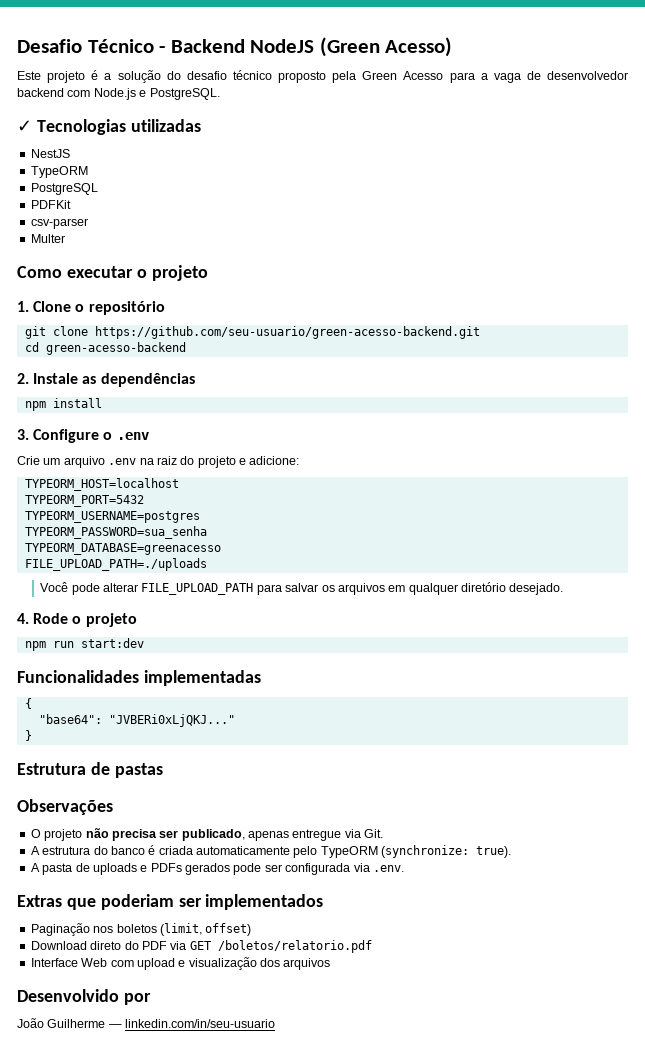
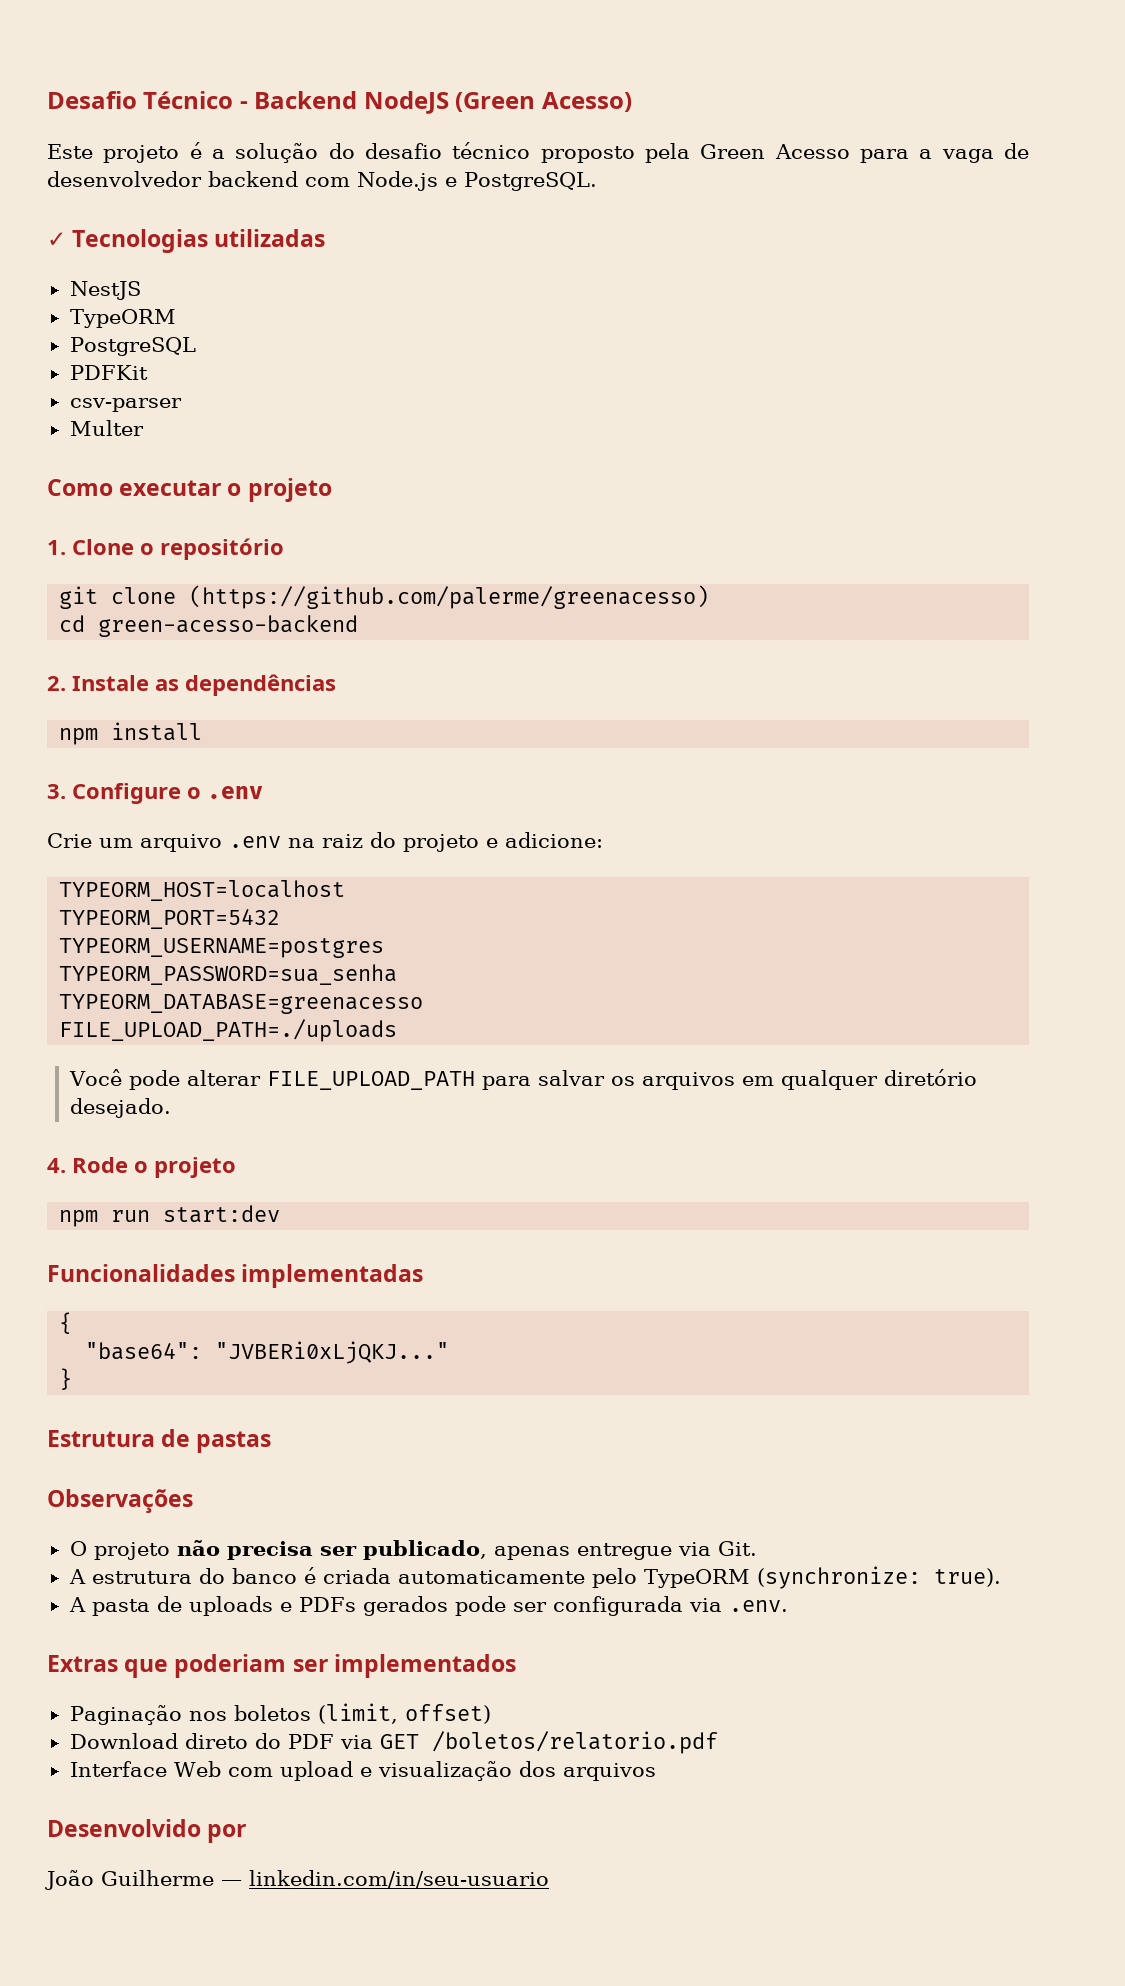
- git clone https://github.com/seu-usuario/green-acesso-backend.git
+ git clone (https://github.com/palerme/greenacesso)

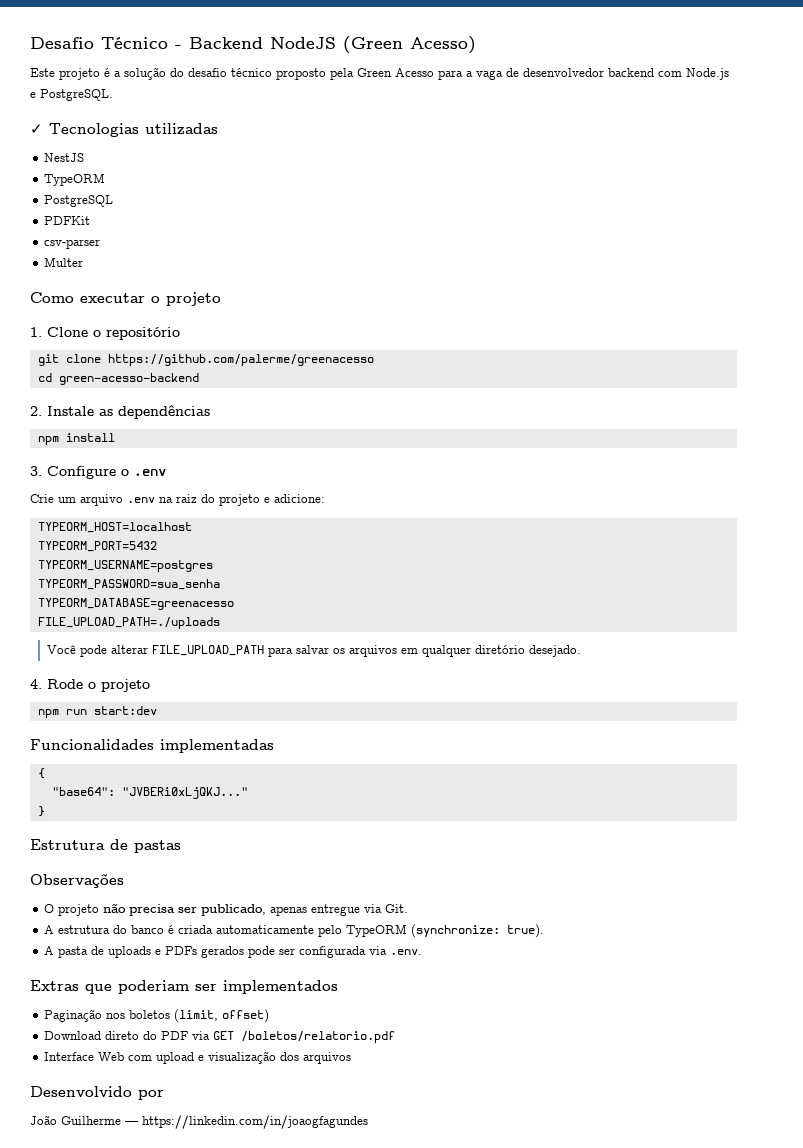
- git clone (https://github.com/palerme/greenacesso)
+ git clone https://github.com/palerme/greenacesso
- João Guilherme — linkedin.com/in/seu-usuario
+ João Guilherme — https://linkedin.com/in/joaogfagundes

